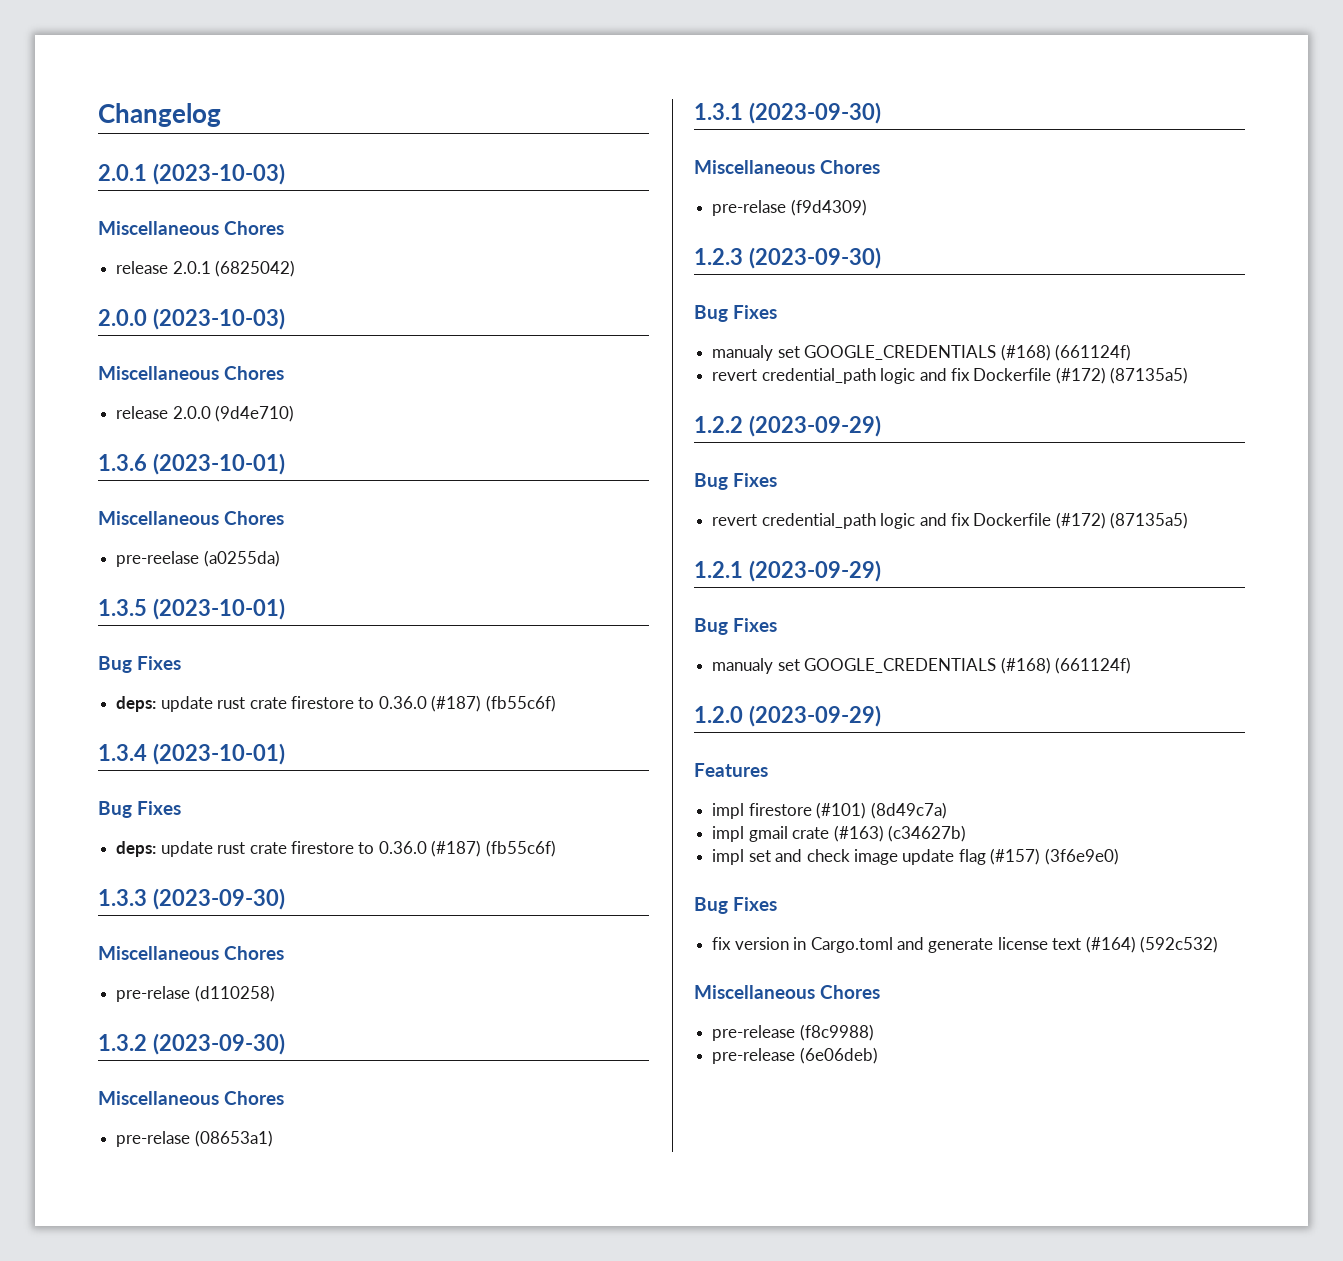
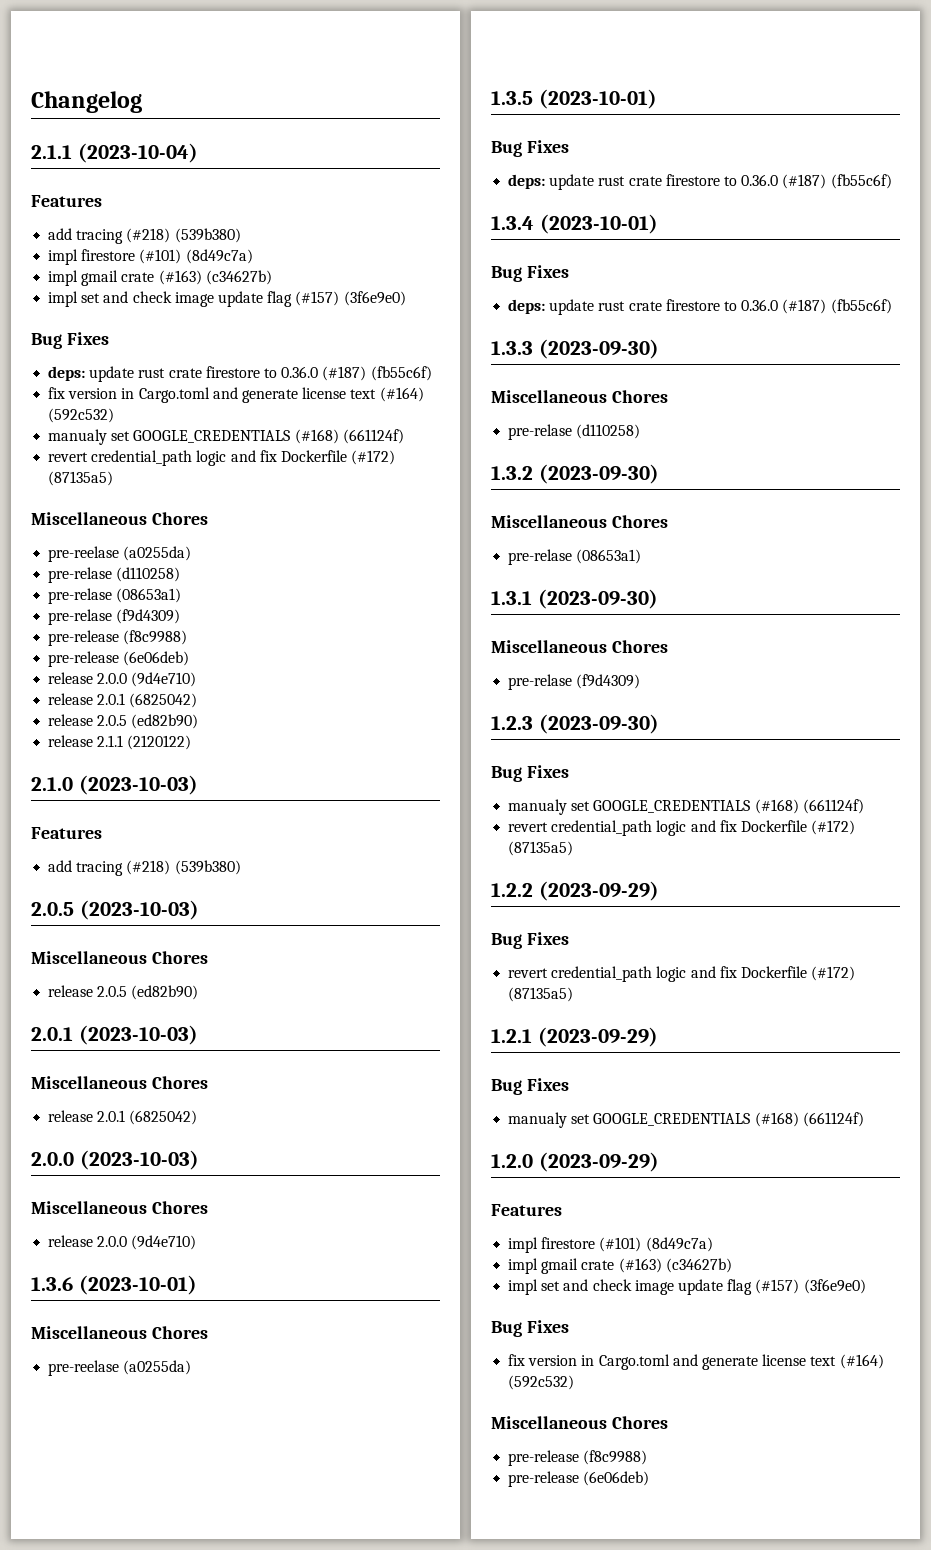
+ 2.1.1 (2023-10-04)
+ Features
+ add tracing (#218) (539b380)
+ impl firestore (#101) (8d49c7a)
+ impl gmail crate (#163) (c34627b)
+ impl set and check image update flag (#157) (3f6e9e0)
+ Bug Fixes
+ deps: update rust crate firestore to 0.36.0 (#187) (fb55c6f)
+ fix version in Cargo.toml and generate license text (#164) (592c532)
+ manualy set GOOGLE_CREDENTIALS (#168) (661124f)
+ revert credential_path logic and fix Dockerfile (#172) (87135a5)
+ Miscellaneous Chores
+ pre-reelase (a0255da)
+ pre-relase (d110258)
+ pre-relase (08653a1)
+ pre-relase (f9d4309)
+ pre-release (f8c9988)
+ pre-release (6e06deb)
+ release 2.0.0 (9d4e710)
+ release 2.0.1 (6825042)
+ release 2.0.5 (ed82b90)
+ release 2.1.1 (2120122)
+ 2.1.0 (2023-10-03)
+ Features
+ add tracing (#218) (539b380)
+ 2.0.5 (2023-10-03)
+ Miscellaneous Chores
+ release 2.0.5 (ed82b90)

